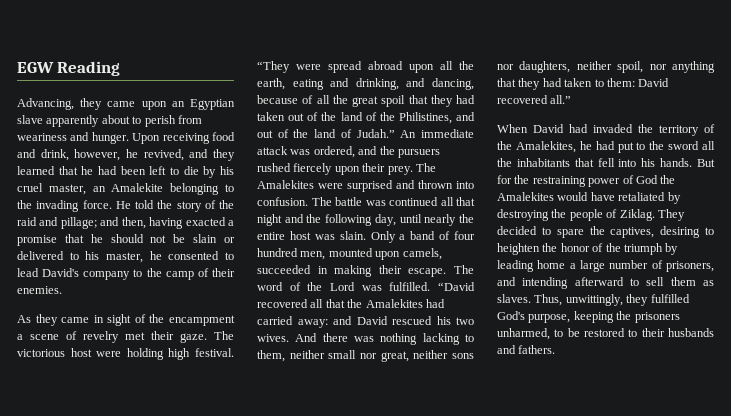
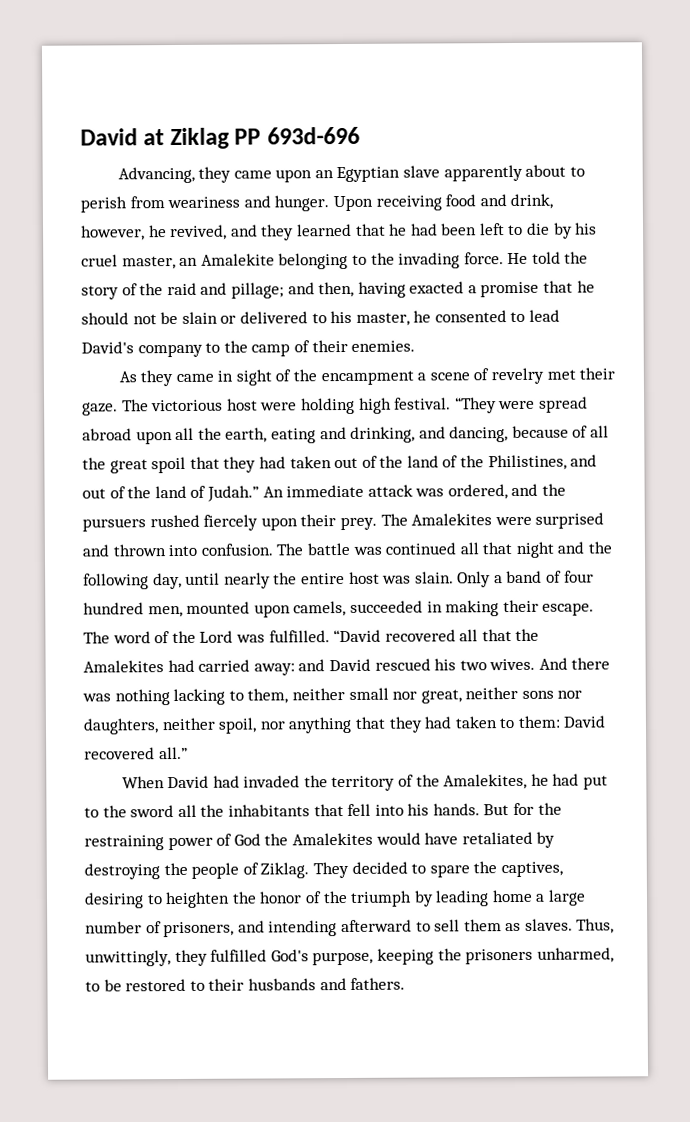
- EGW Reading
+ David at Ziklag PP 693d-696

